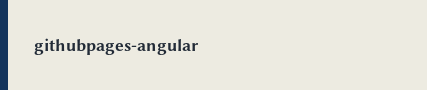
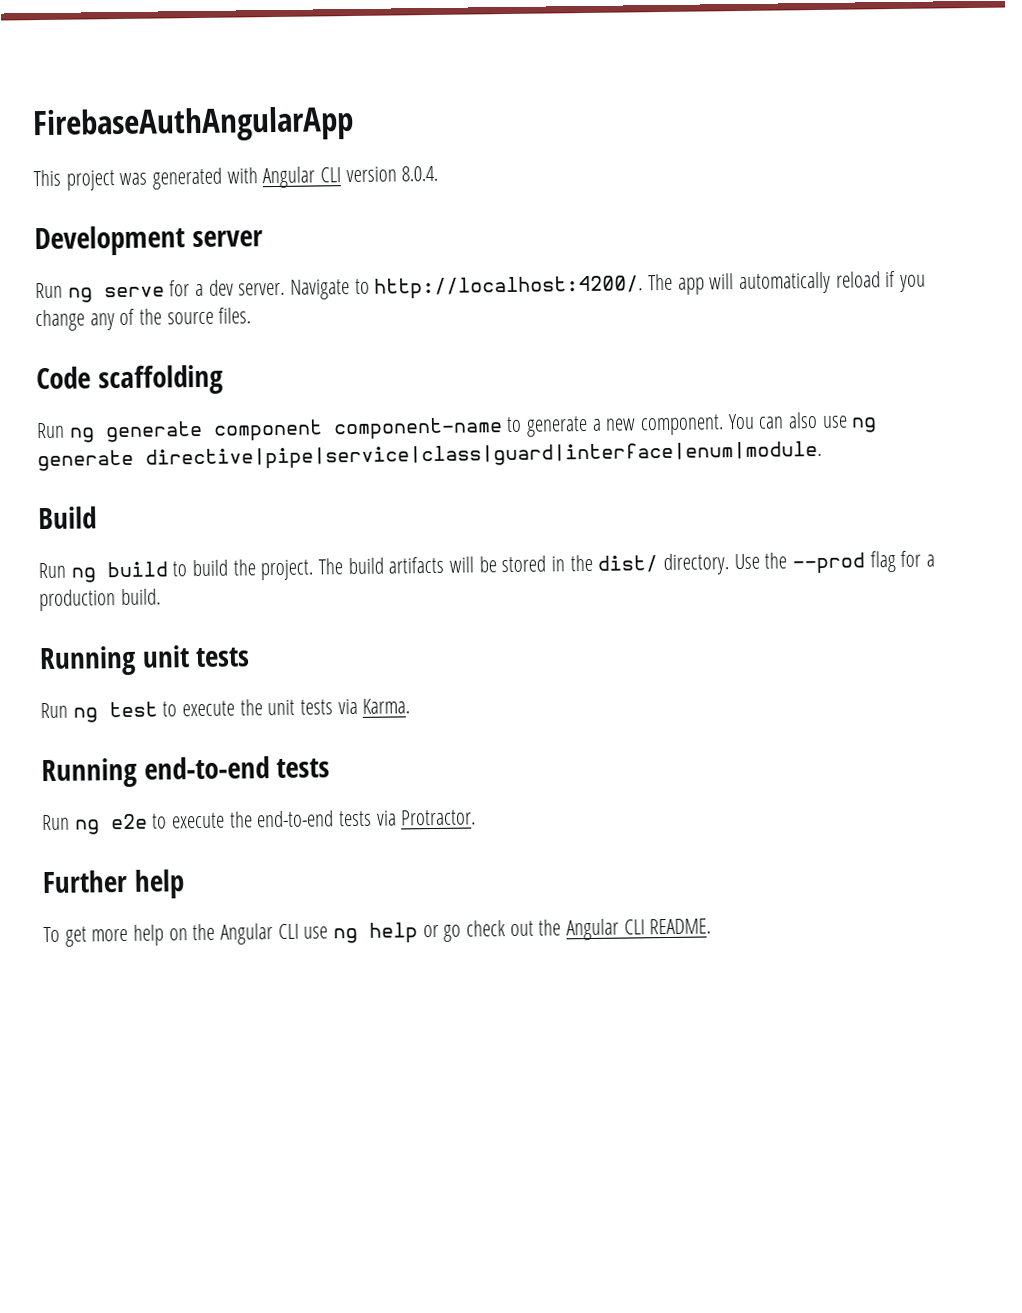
- githubpages-angular
+ FirebaseAuthAngularApp
+ This project was generated with Angular CLI version 8.0.4.
+ Development server
+ Run ng serve for a dev server. Navigate to http://localhost:4200/. The app will automatically reload if you change any of the source files.
+ Code scaffolding
+ Run ng generate component component-name to generate a new component. You can also use ng generate directive|pipe|service|class|guard|interface|enum|module.
+ Build
+ Run ng build to build the project. The build artifacts will be stored in the dist/ directory. Use the --prod flag for a production build.
+ Running unit tests
+ Run ng test to execute the unit tests via Karma.
+ Running end-to-end tests
+ Run ng e2e to execute the end-to-end tests via Protractor.
+ Further help
+ To get more help on the Angular CLI use ng help or go check out the Angular CLI README.

